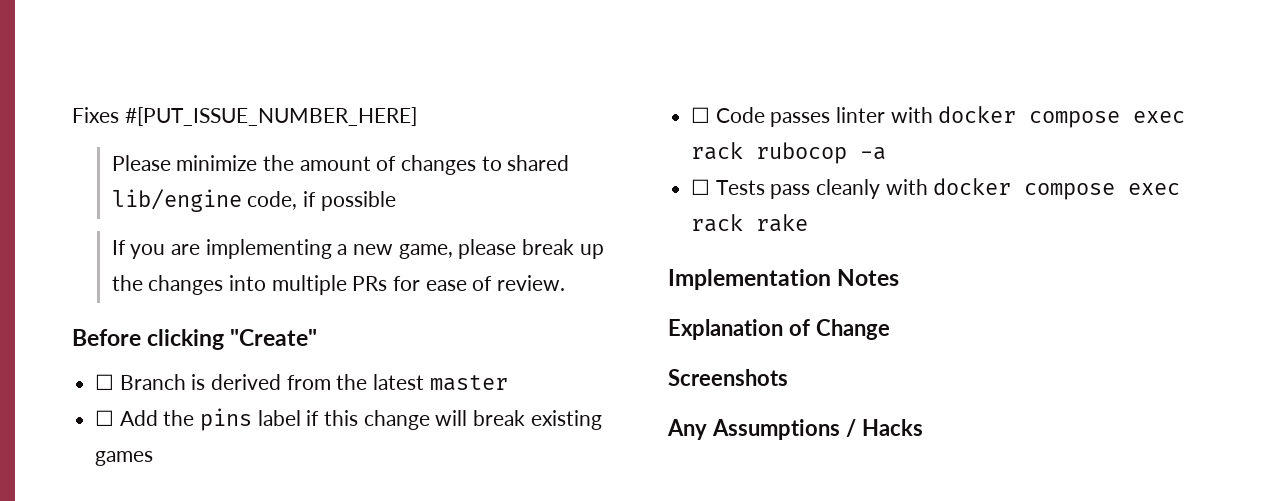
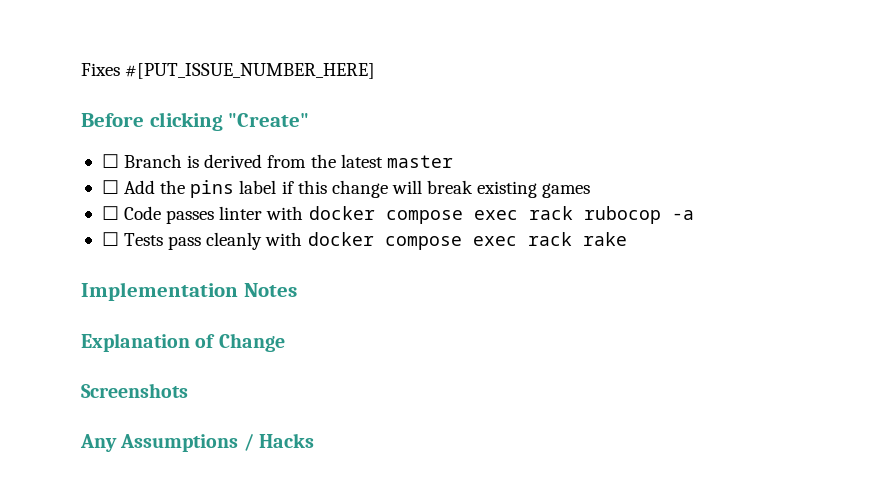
- Please minimize the amount of changes to shared lib/engine code, if possible
- If you are implementing a new game, please break up the changes into multiple PRs for ease of review.

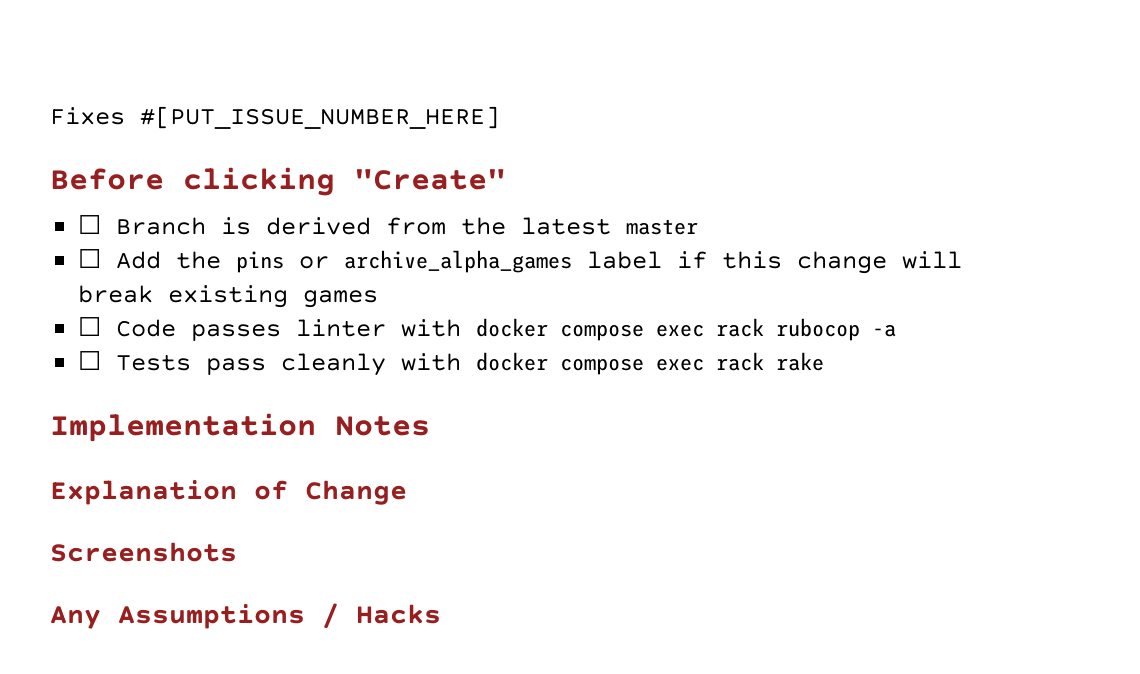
- ☐ Add the pins label if this change will break existing games
+ ☐ Add the pins or archive_alpha_games label if this change will break existing games

